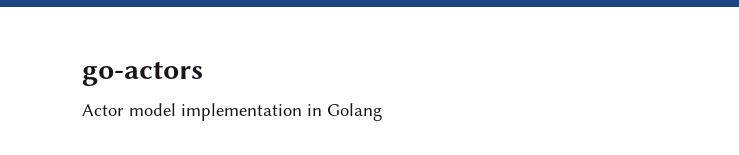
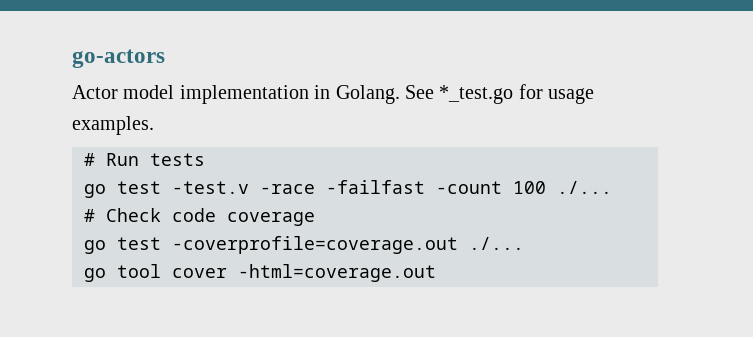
- Actor model implementation in Golang
+ Actor model implementation in Golang. See *_test.go for usage examples.
+ # Run tests
+ go test -test.v -race -failfast -count 100 ./...
+ # Check code coverage
+ go test -coverprofile=coverage.out ./...
+ go tool cover -html=coverage.out

